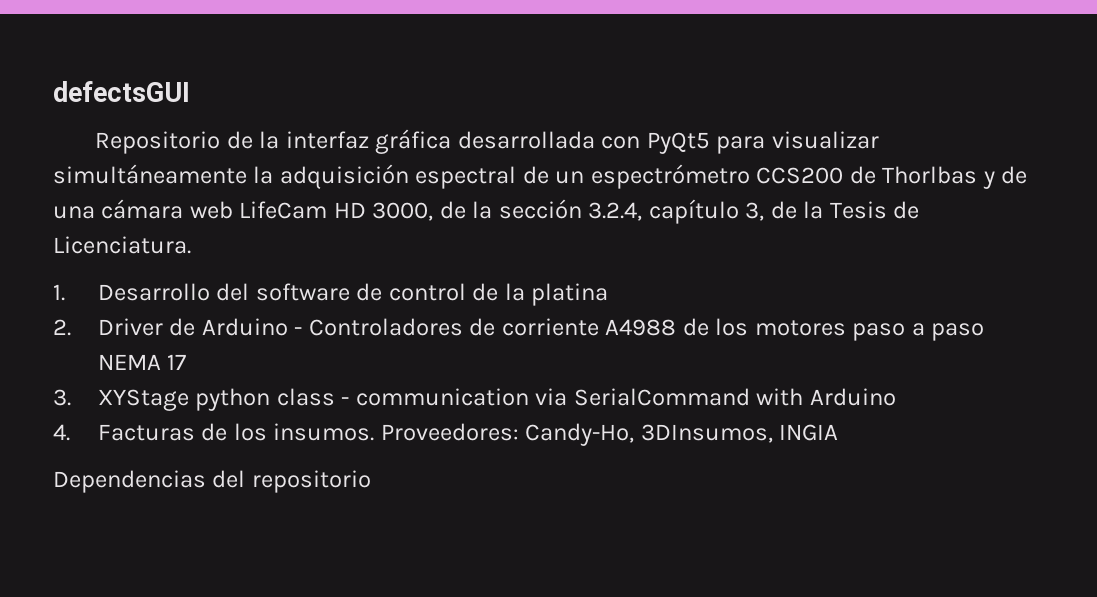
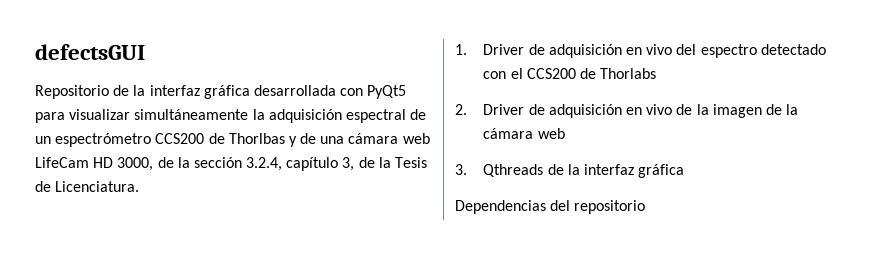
- 1. Desarrollo del software de control de la platina
- 2. Driver de Arduino - Controladores de corriente A4988 de los motores paso a paso NEMA 17
- 3. XYStage python class - communication via SerialCommand with Arduino
- 4. Facturas de los insumos. Proveedores: Candy-Ho, 3DInsumos, INGIA
+ 1. Driver de adquisición en vivo del espectro detectado con el CCS200 de Thorlabs
+ 2. Driver de adquisición en vivo de la imagen de la cámara web
+ 3. Qthreads de la interfaz gráfica

